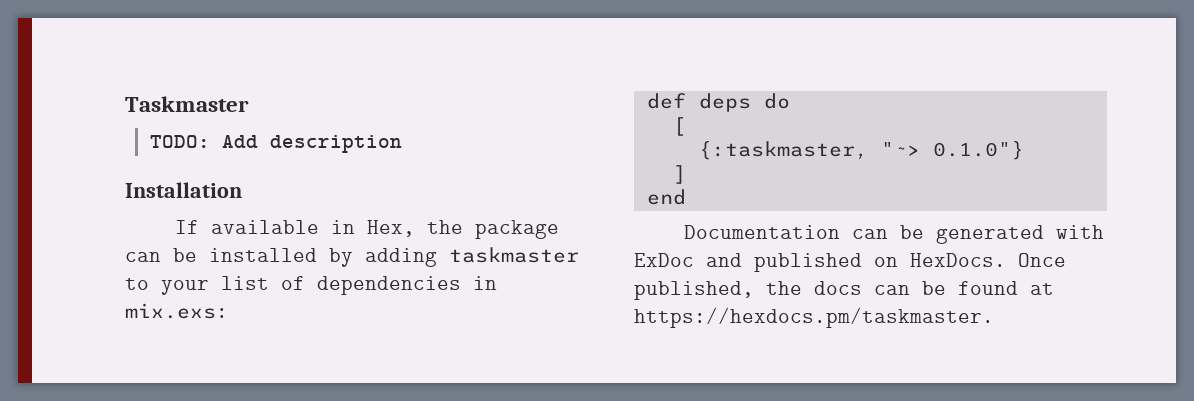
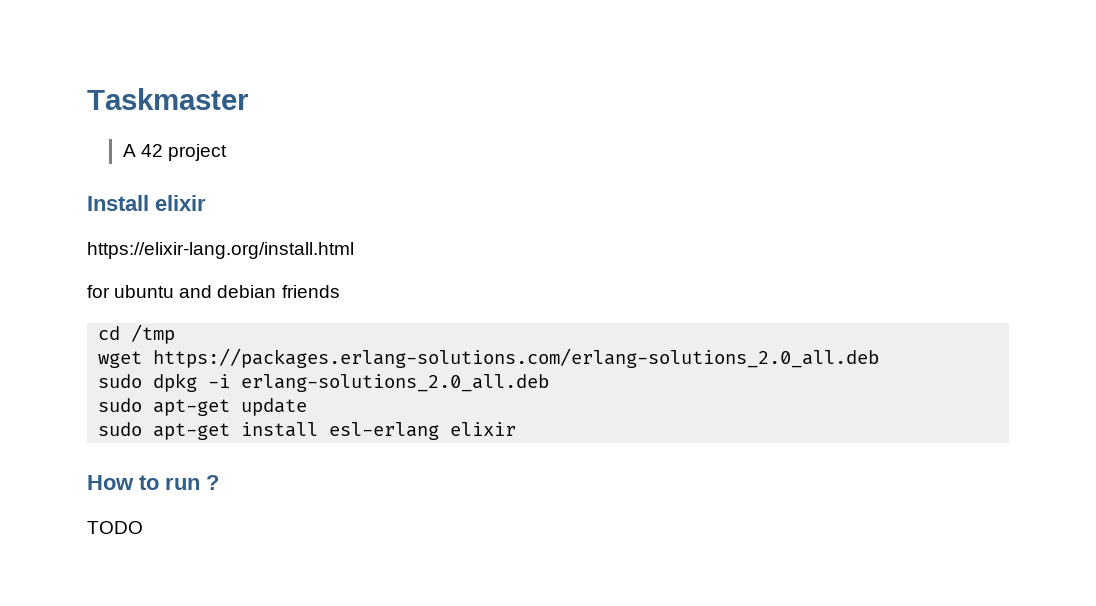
- TODO: Add description
- Installation
- If available in Hex, the package can be installed by adding taskmaster to your list of dependencies in mix.exs:
- def deps do
- [
- {:taskmaster, "~> 0.1.0"}
- ]
- end
- Documentation can be generated with ExDoc and published on HexDocs. Once published, the docs can be found at https://hexdocs.pm/taskmaster.
+ A 42 project
+ Install elixir
+ https://elixir-lang.org/install.html
+ for ubuntu and debian friends
+ cd /tmp
+ wget https://packages.erlang-solutions.com/erlang-solutions_2.0_all.deb
+ sudo dpkg -i erlang-solutions_2.0_all.deb
+ sudo apt-get update
+ sudo apt-get install esl-erlang elixir
+ How to run ?
+ TODO

